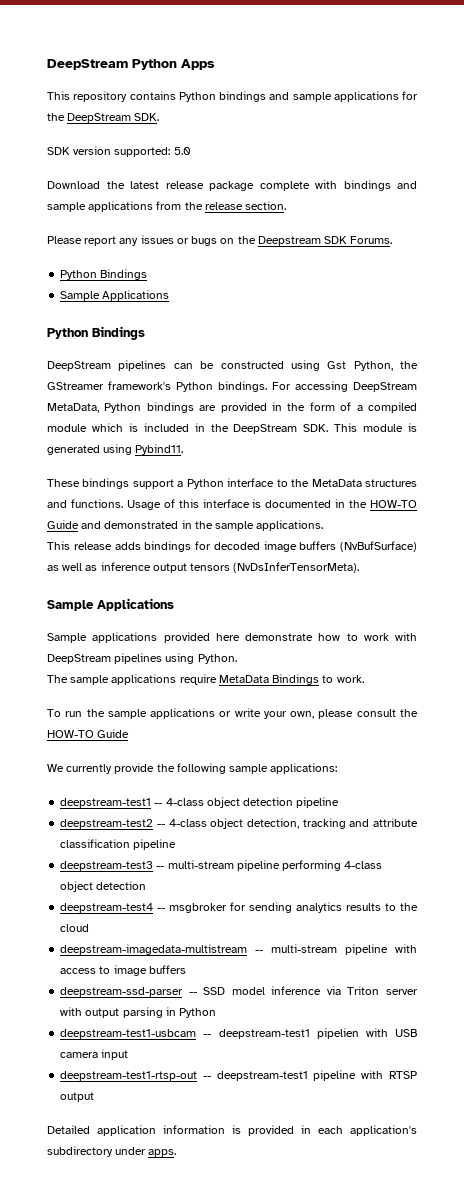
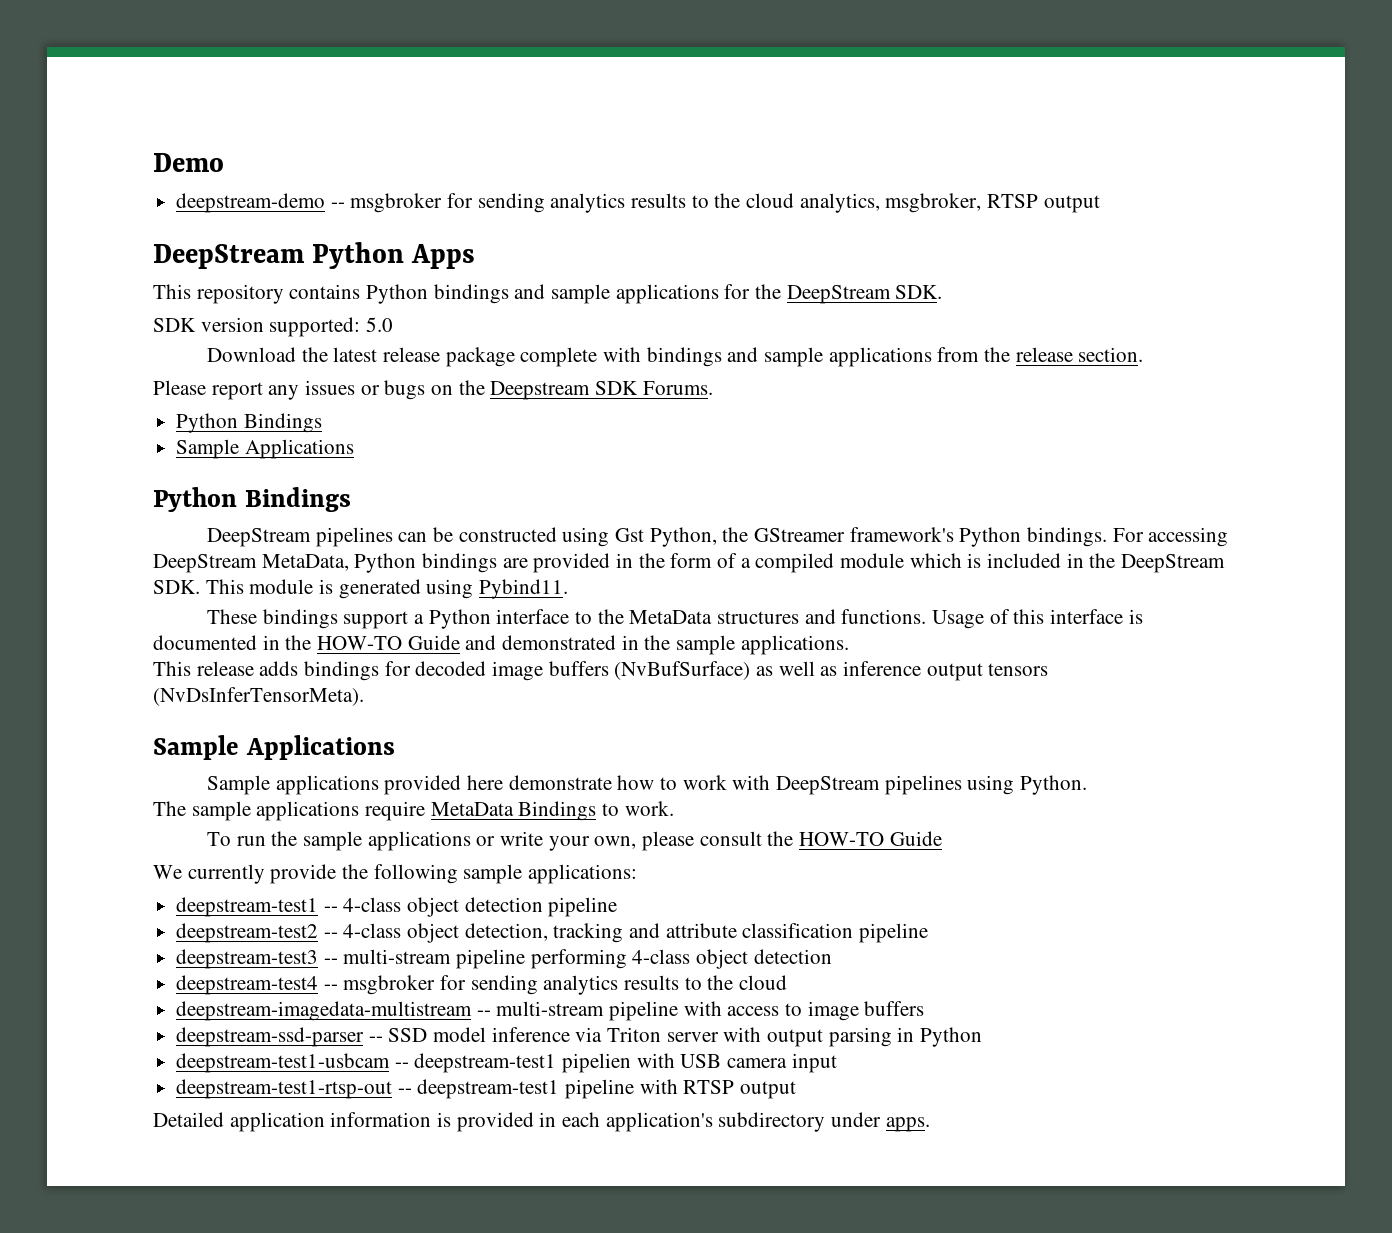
+ Demo
+ deepstream-demo -- msgbroker for sending analytics results to the cloud analytics, msgbroker, RTSP output

